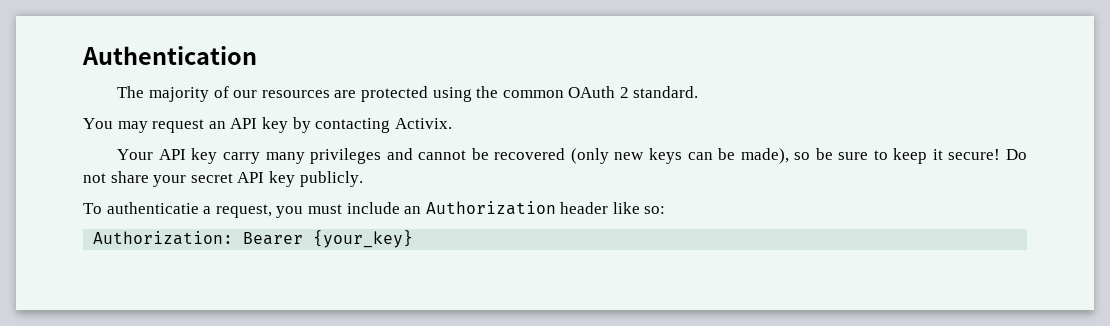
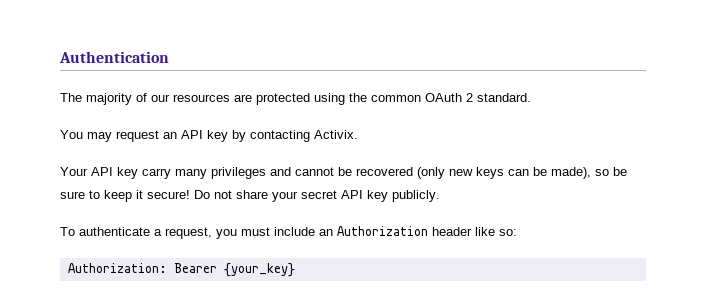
- To authenticatie a request, you must include an Authorization header like so:
+ To authenticate a request, you must include an Authorization header like so:

